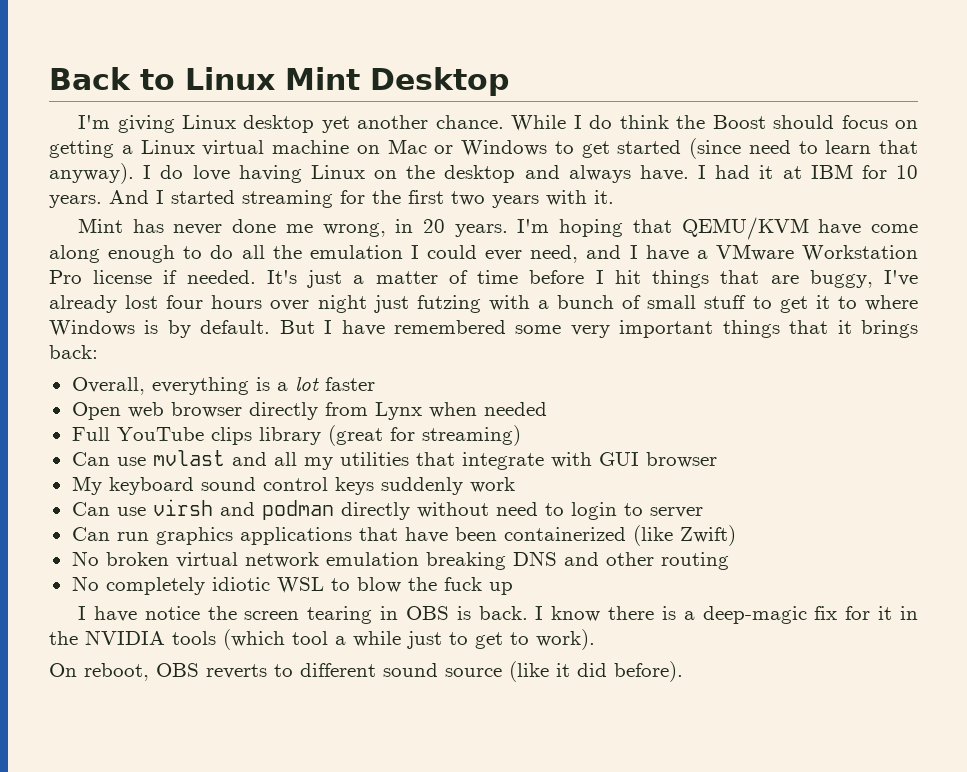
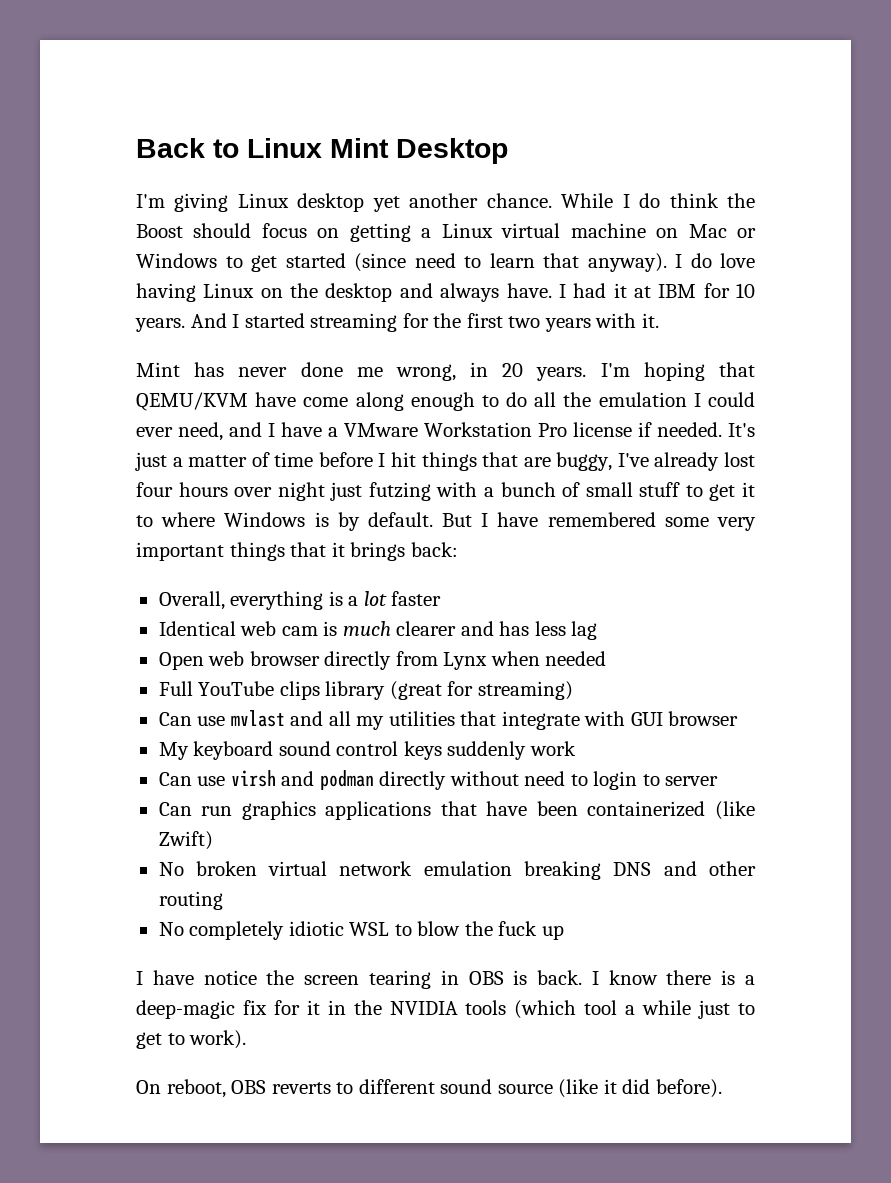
+ Identical web cam is much clearer and has less lag

